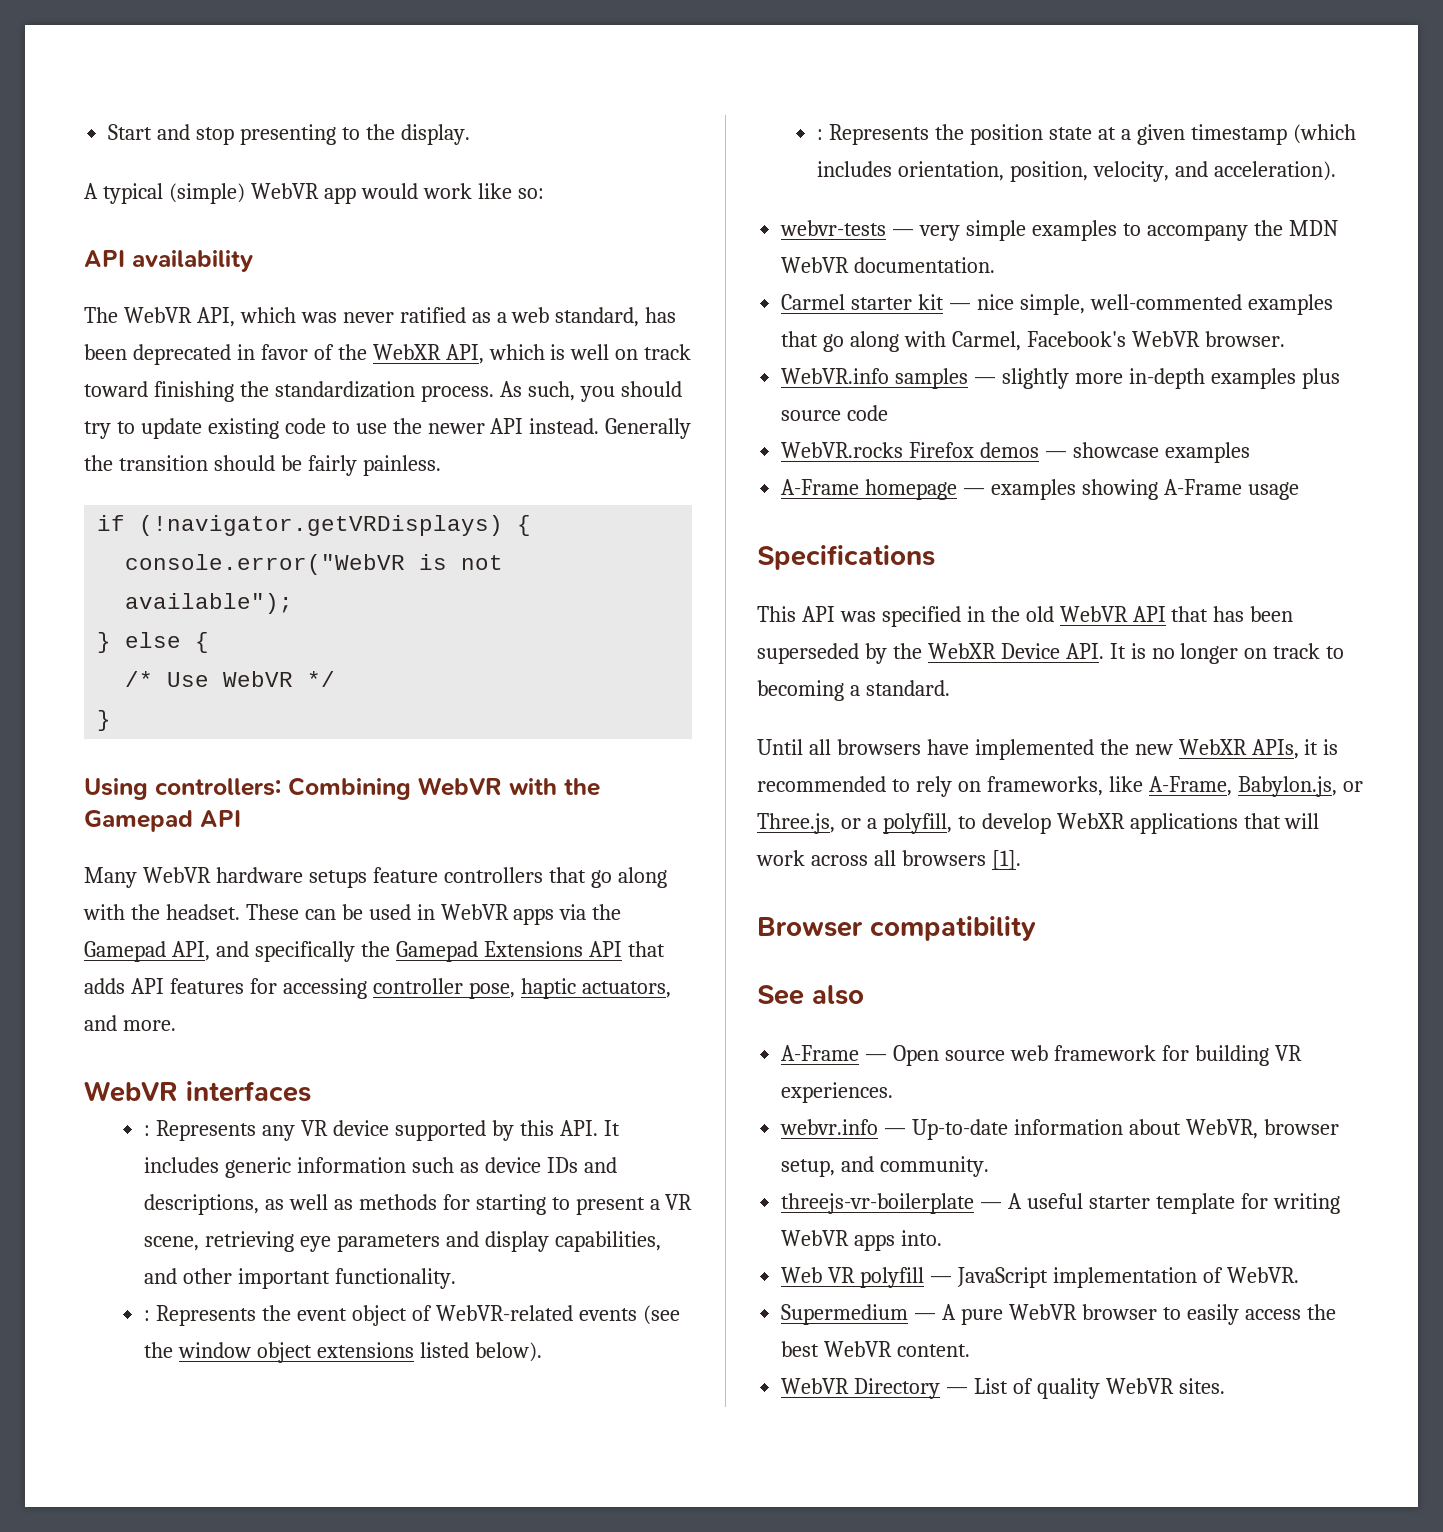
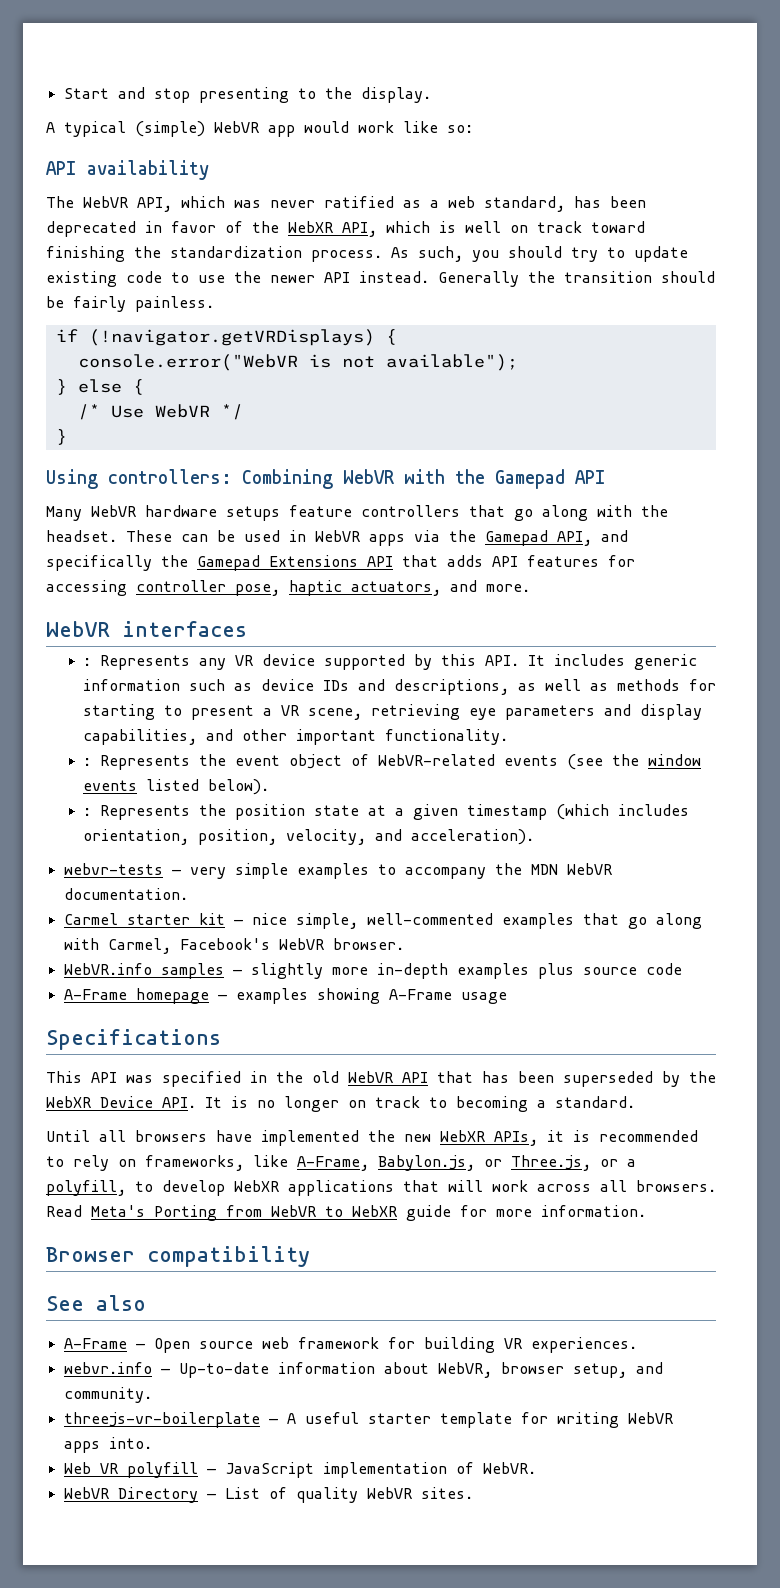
- : Represents the event object of WebVR-related events (see the window object extensions listed below).
+ : Represents the event object of WebVR-related events (see the window events listed below).
- WebVR.rocks Firefox demos — showcase examples
- Until all browsers have implemented the new WebXR APIs, it is recommended to rely on frameworks, like A-Frame, Babylon.js, or Three.js, or a polyfill, to develop WebXR applications that will work across all browsers [1].
+ Until all browsers have implemented the new WebXR APIs, it is recommended to rely on frameworks, like A-Frame, Babylon.js, or Three.js, or a polyfill, to develop WebXR applications that will work across all browsers. Read Meta's Porting from WebVR to WebXR guide for more information.
- Supermedium — A pure WebVR browser to easily access the best WebVR content.

